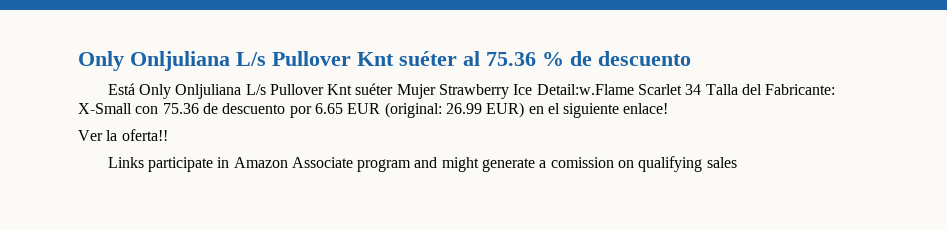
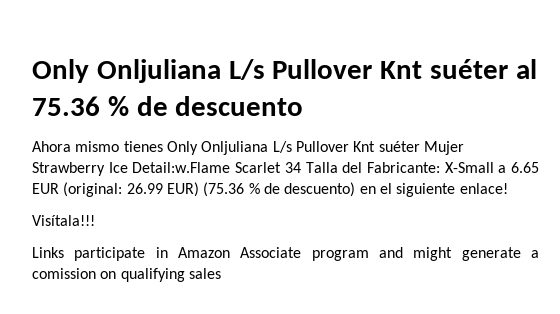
- Está Only Onljuliana L/s Pullover Knt suéter Mujer Strawberry Ice Detail:w.Flame Scarlet 34 Talla del Fabricante: X-Small con 75.36 de descuento por 6.65 EUR (original: 26.99 EUR) en el siguiente enlace!
+ Ahora mismo tienes Only Onljuliana L/s Pullover Knt suéter Mujer Strawberry Ice Detail:w.Flame Scarlet 34 Talla del Fabricante: X-Small a 6.65 EUR (original: 26.99 EUR) (75.36 % de descuento) en el siguiente enlace!
- Ver la oferta!!
+ Visítala!!!

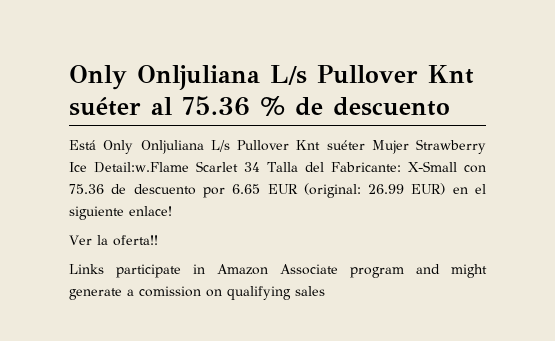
- Ahora mismo tienes Only Onljuliana L/s Pullover Knt suéter Mujer Strawberry Ice Detail:w.Flame Scarlet 34 Talla del Fabricante: X-Small a 6.65 EUR (original: 26.99 EUR) (75.36 % de descuento) en el siguiente enlace!
+ Está Only Onljuliana L/s Pullover Knt suéter Mujer Strawberry Ice Detail:w.Flame Scarlet 34 Talla del Fabricante: X-Small con 75.36 de descuento por 6.65 EUR (original: 26.99 EUR) en el siguiente enlace!
- Visítala!!!
+ Ver la oferta!!

